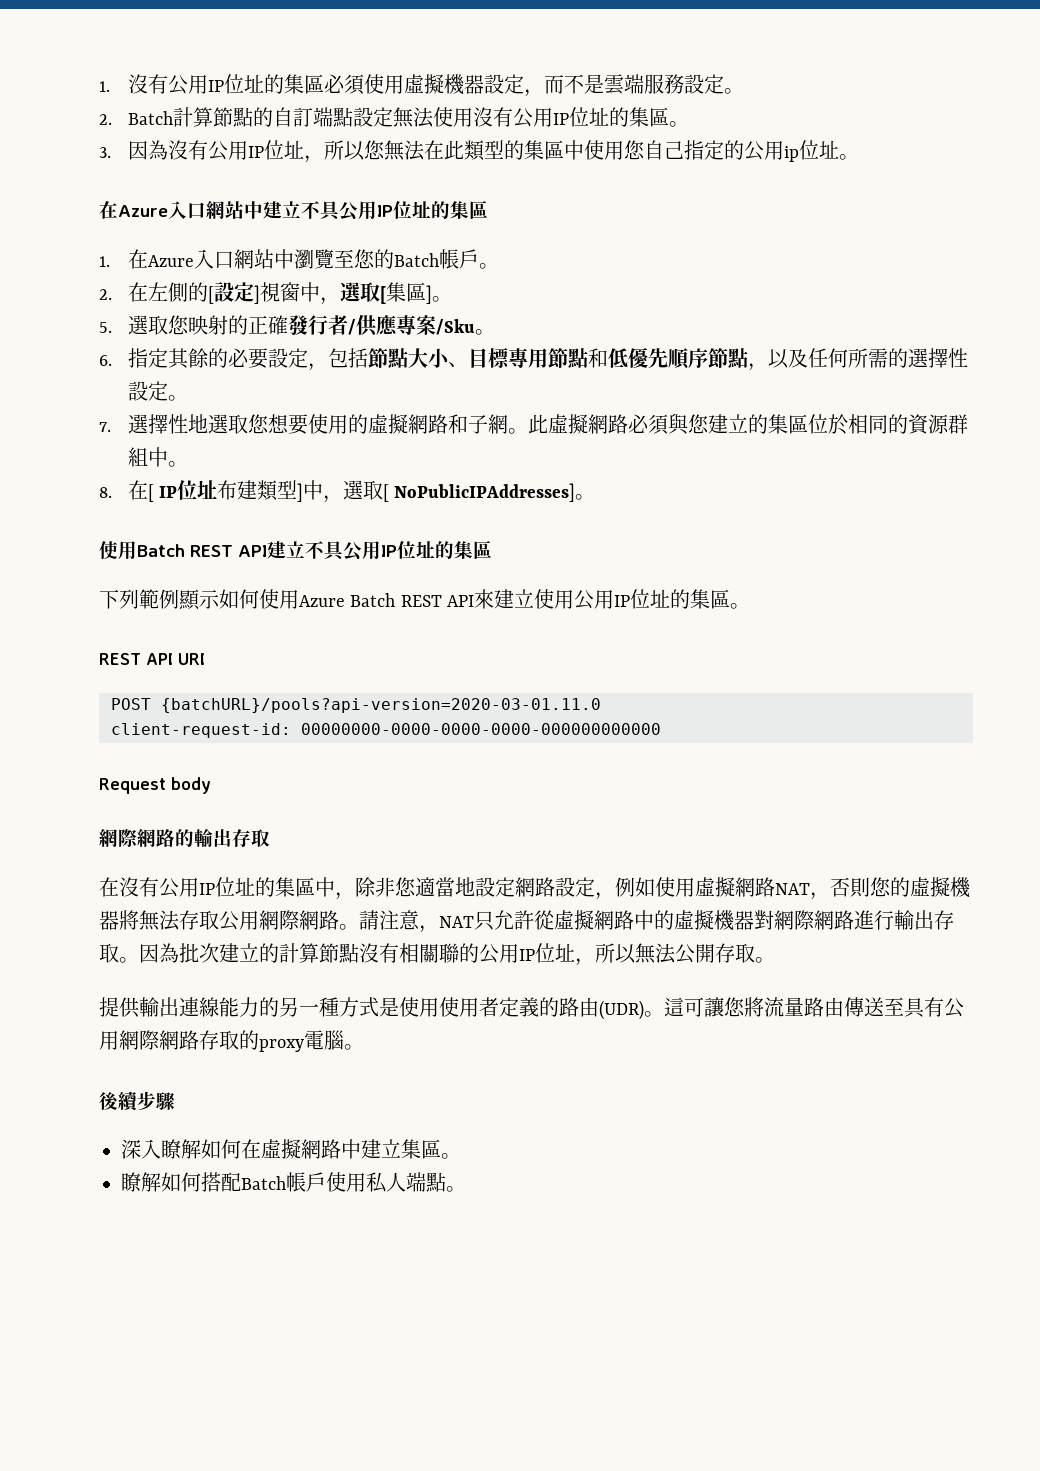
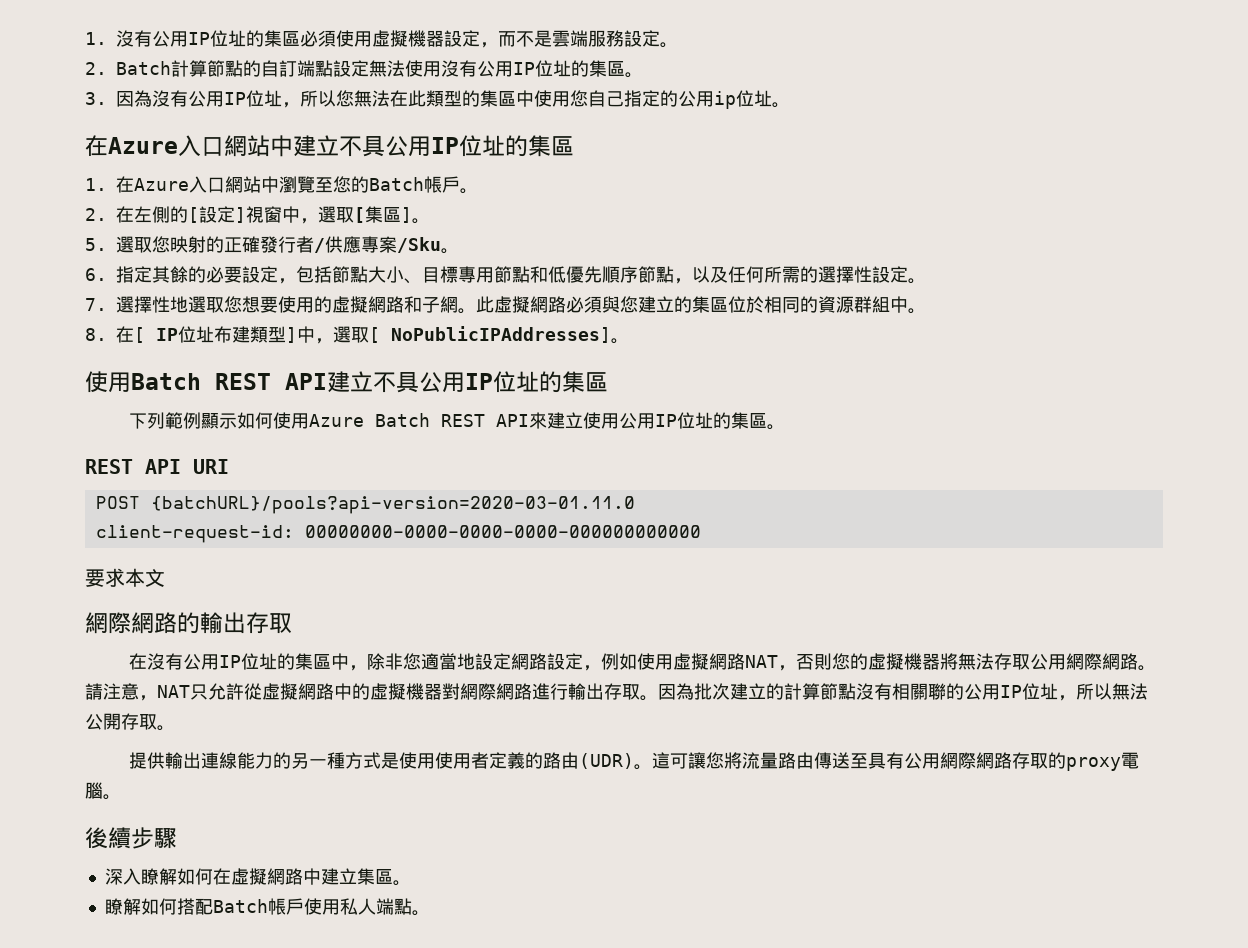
- Request body
+ 要求本文

